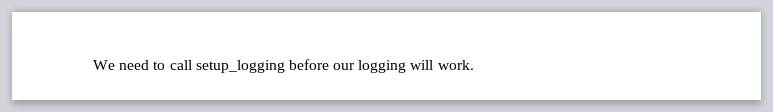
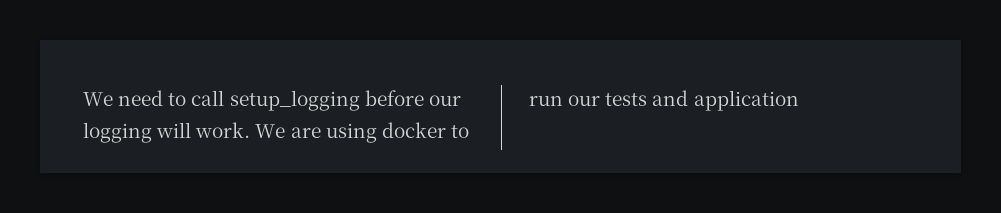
+ We are using docker to run our tests and application

